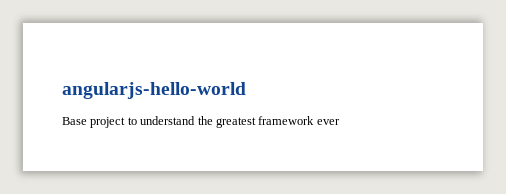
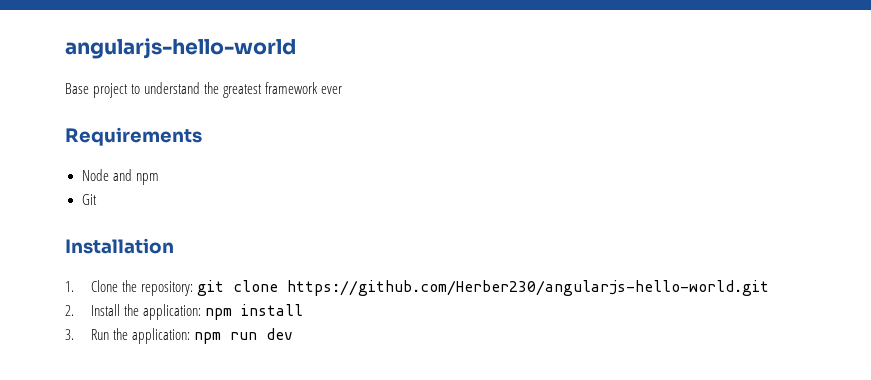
+ Requirements
+ Node and npm
+ Git
+ Installation
+ 1. Clone the repository: git clone https://github.com/Herber230/angularjs-hello-world.git
+ 2. Install the application: npm install
+ 3. Run the application: npm run dev

